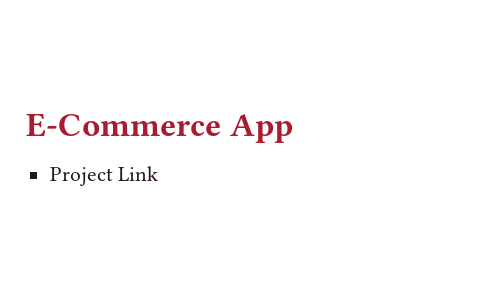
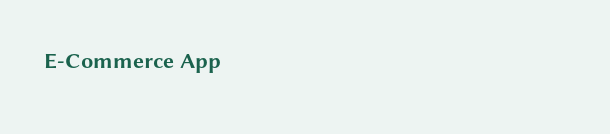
- Project Link

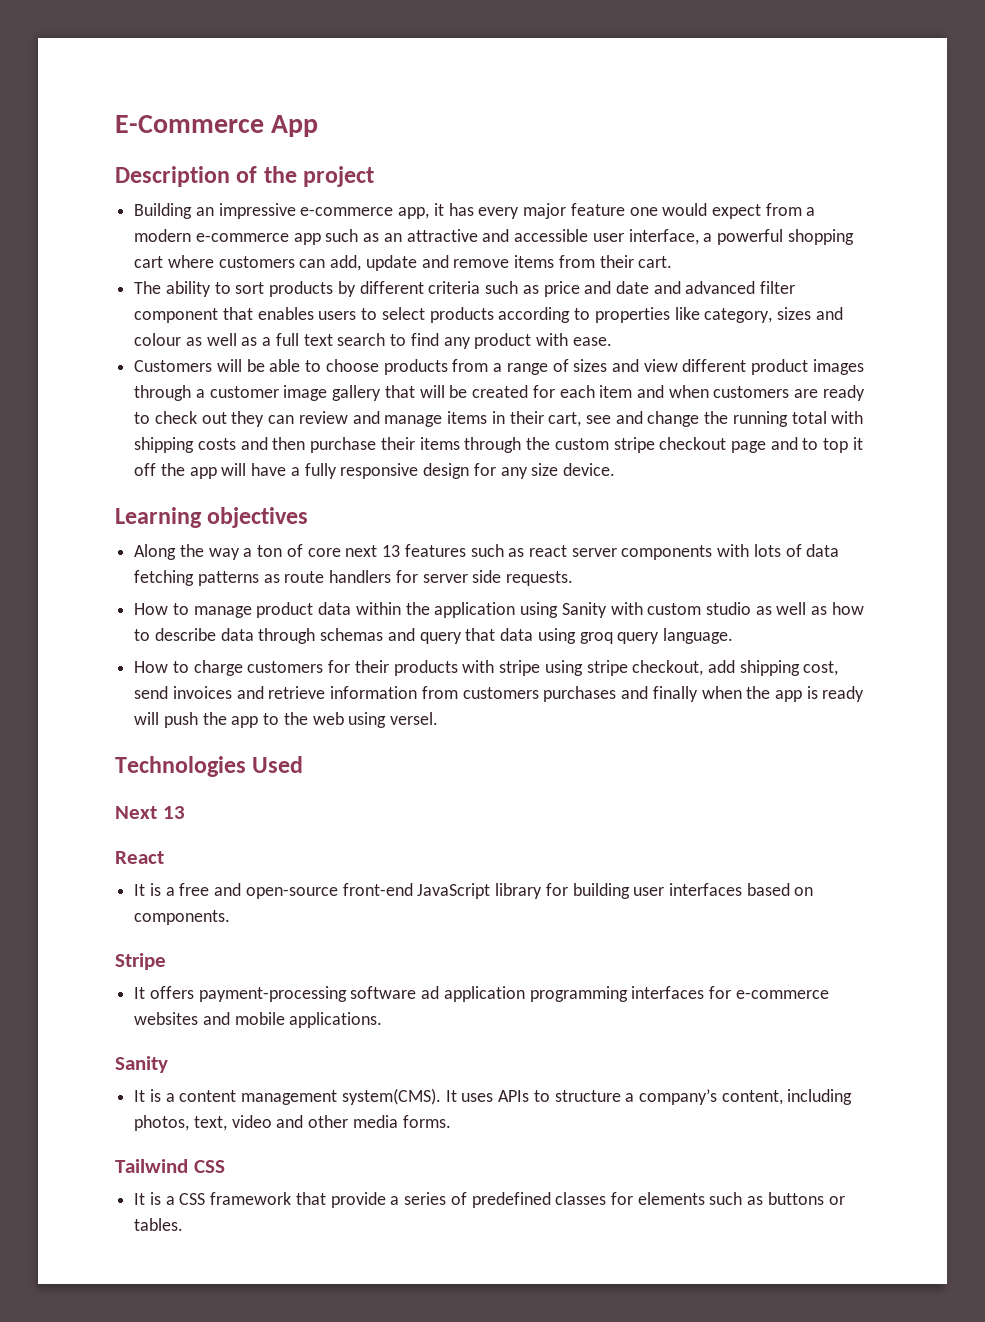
+ Description of the project
+ Building an impressive e-commerce app, it has every major feature one would expect from a modern e-commerce app such as an attractive and accessible user interface, a powerful shopping cart where customers can add, update and remove items from their cart.
+ The ability to sort products by different criteria such as price and date and advanced filter component that enables users to select products according to properties like category, sizes and colour as well as a full text search to find any product with ease.
+ Customers will be able to choose products from a range of sizes and view different product images through a customer image gallery that will be created for each item and when customers are ready to check out they can review and manage items in their cart, see and change the running total with shipping costs and then purchase their items through the custom stripe checkout page and to top it off the app will have a fully responsive design for any size device.
+ Learning objectives
+ Along the way a ton of core next 13 features such as react server components with lots of data fetching patterns as route handlers for server side requests.
+ How to manage product data within the application using Sanity with custom studio as well as how to describe data through schemas and query that data using groq query language.
+ How to charge customers for their products with stripe using stripe checkout, add shipping cost, send invoices and retrieve information from customers purchases and finally when the app is ready will push the app to the web using versel.
+ Technologies Used
+ Next 13
+ React
+ It is a free and open-source front-end JavaScript library for building user interfaces based on components.
+ Stripe
+ It offers payment-processing software ad application programming interfaces for e-commerce websites and mobile applications.
+ Sanity
+ It is a content management system(CMS). It uses APIs to structure a company’s content, including photos, text, video and other media forms.
+ Tailwind CSS
+ It is a CSS framework that provide a series of predefined classes for elements such as buttons or tables.

